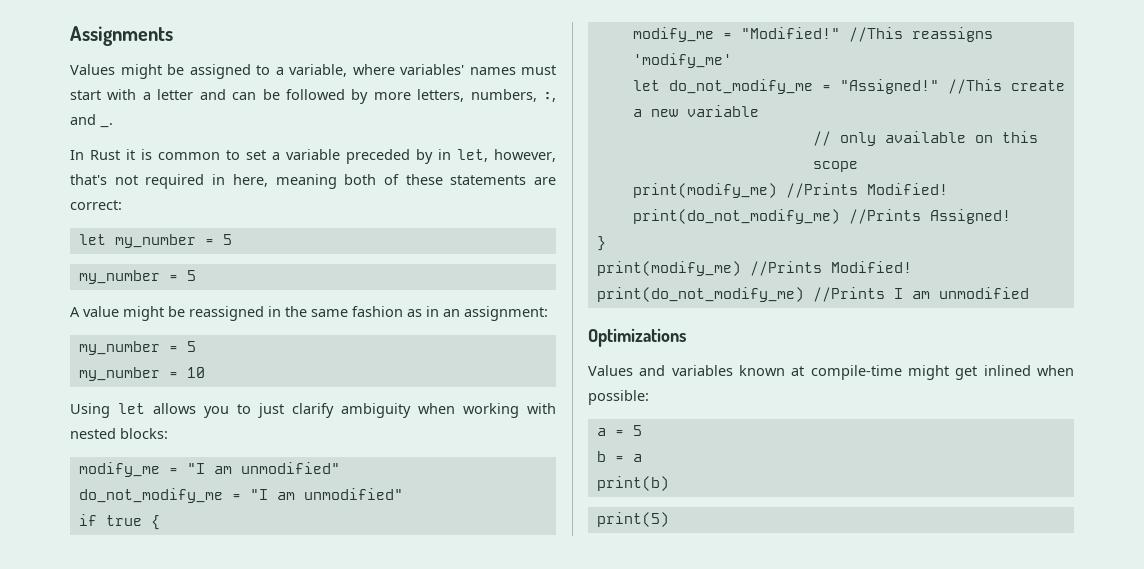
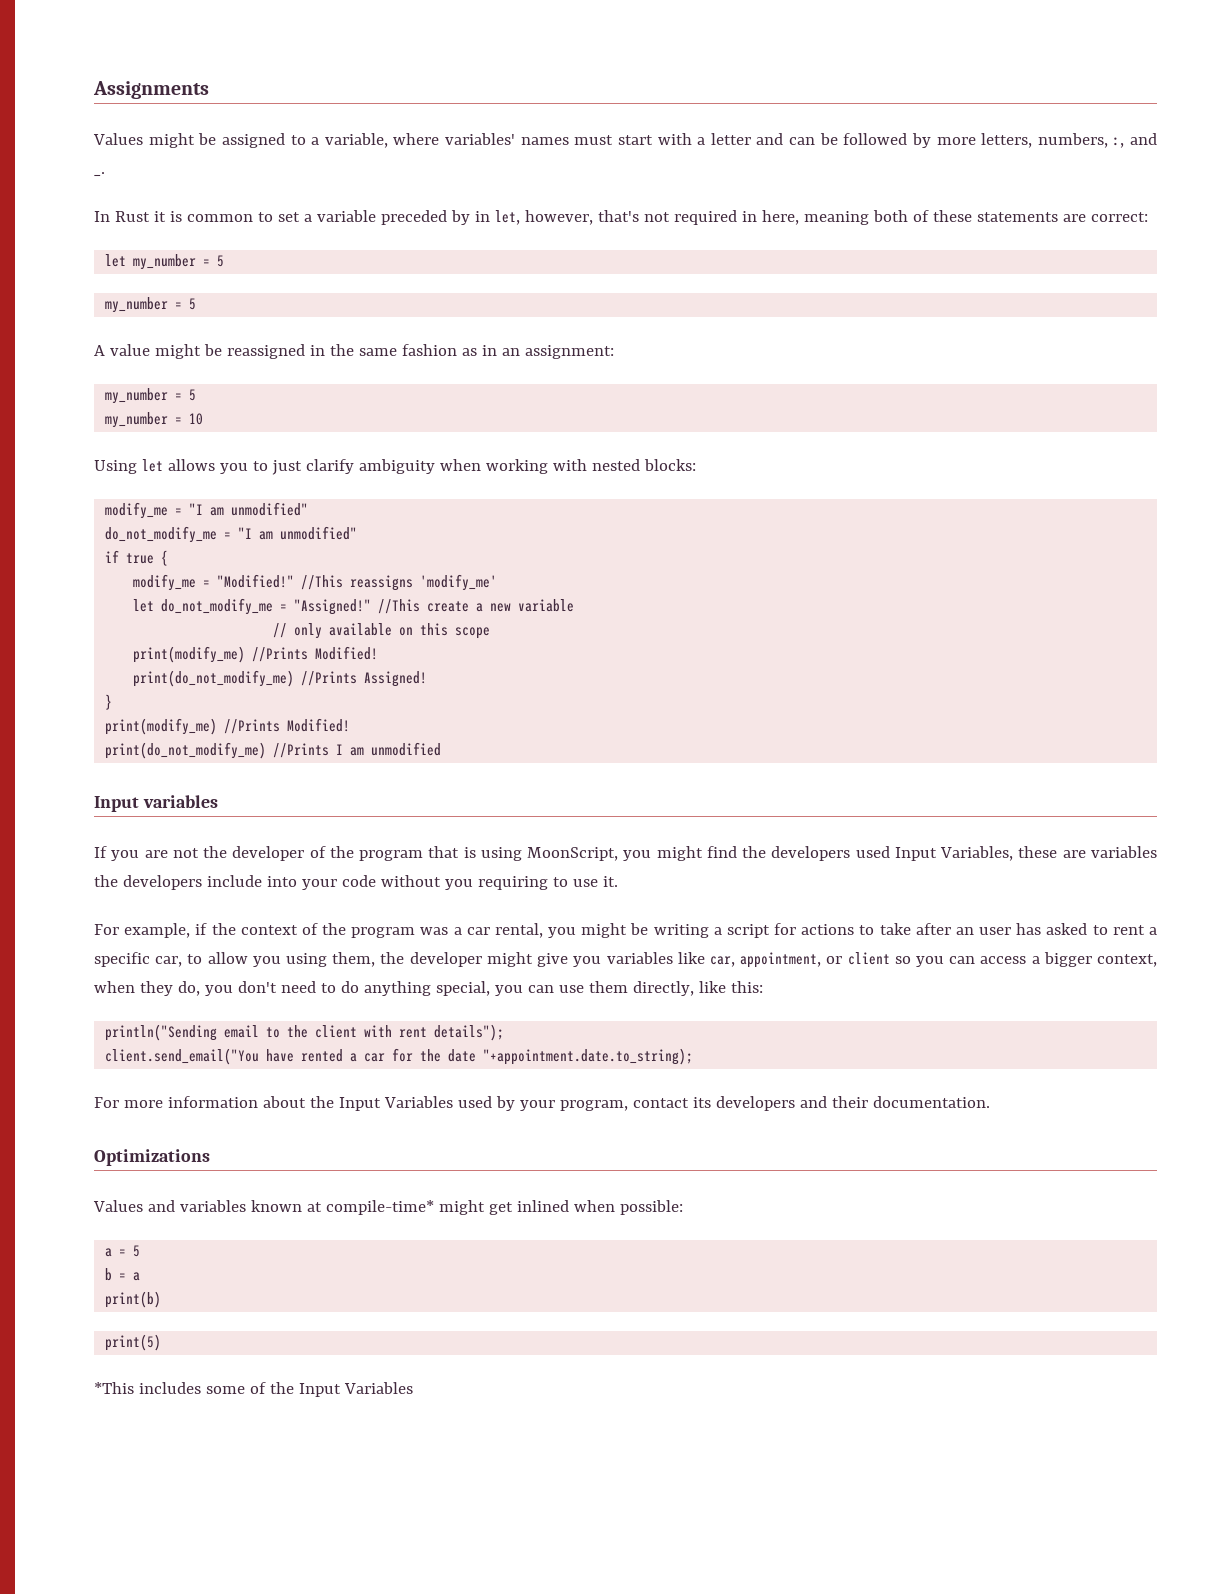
+ Input variables
+ If you are not the developer of the program that is using MoonScript, you might find the developers used Input Variables, these are variables the developers include into your code without you requiring to use it.
+ For example, if the context of the program was a car rental, you might be writing a script for actions to take after an user has asked to rent a specific car, to allow you using them, the developer might give you variables like car, appointment, or client so you can access a bigger context, when they do, you don't need to do anything special, you can use them directly, like this:
+ println("Sending email to the client with rent details");
+ client.send_email("You have rented a car for the date "+appointment.date.to_string);
+ For more information about the Input Variables used by your program, contact its developers and their documentation.
- Values and variables known at compile-time might get inlined when possible:
+ Values and variables known at compile-time* might get inlined when possible:
+ *This includes some of the Input Variables

